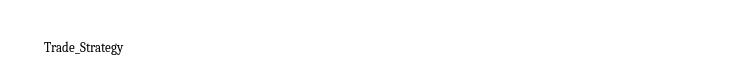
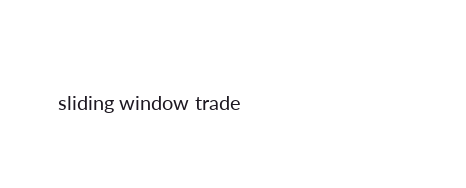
- Trade_Strategy
+ sliding window trade

